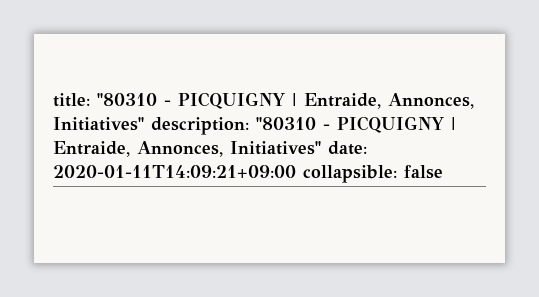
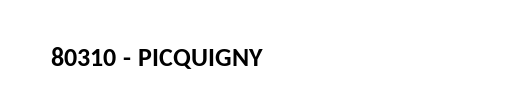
- title: "80310 - PICQUIGNY | Entraide, Annonces, Initiatives" description: "80310 - PICQUIGNY | Entraide, Annonces, Initiatives" date: 2020-01-11T14:09:21+09:00 collapsible: false
+ 80310 - PICQUIGNY

